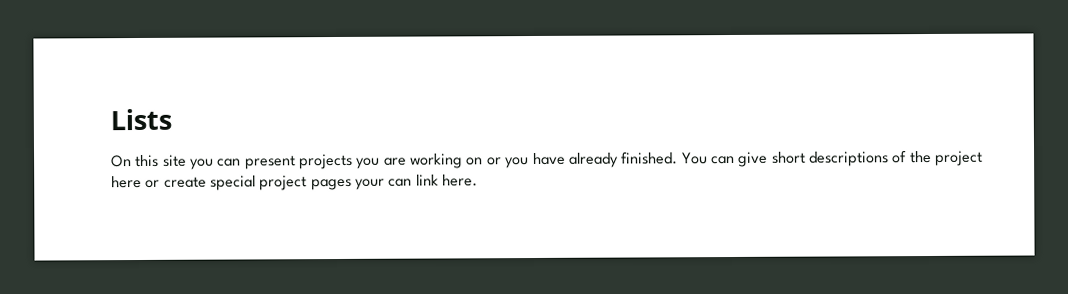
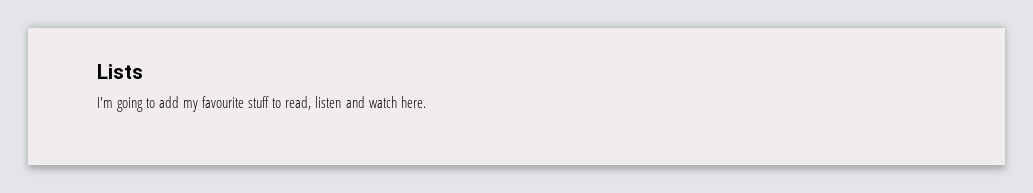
- On this site you can present projects you are working on or you have already finished. You can give short descriptions of the project here or create special project pages your can link here.
+ I'm going to add my favourite stuff to read, listen and watch here.

